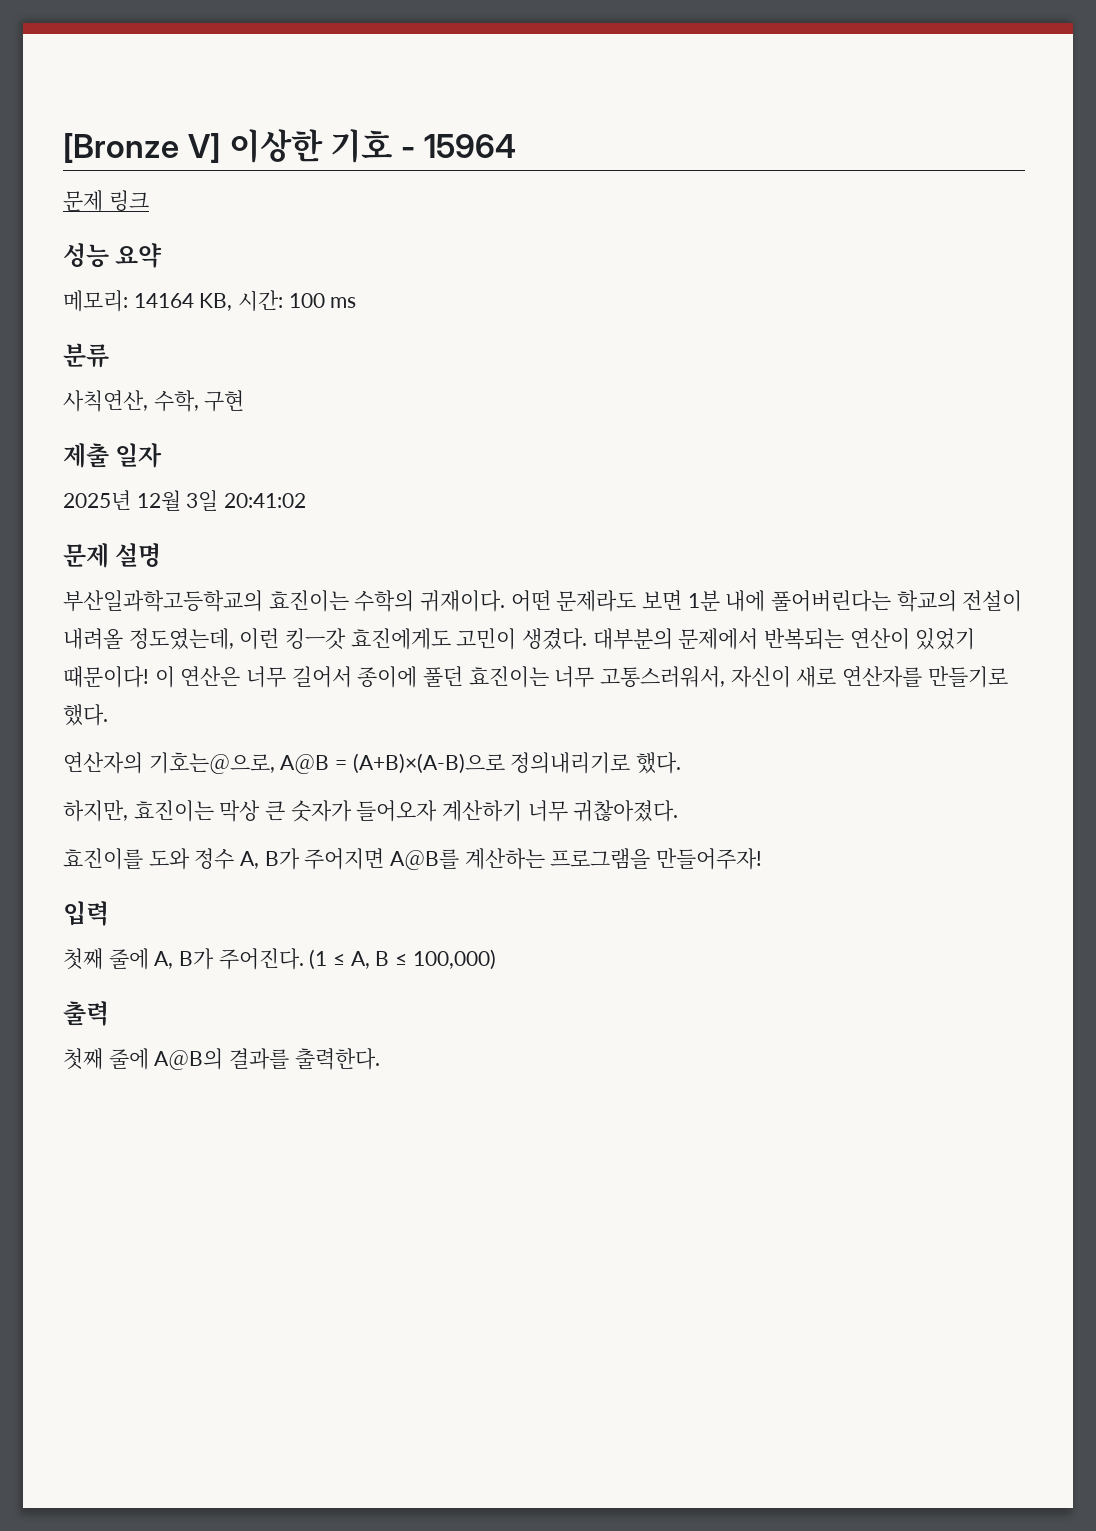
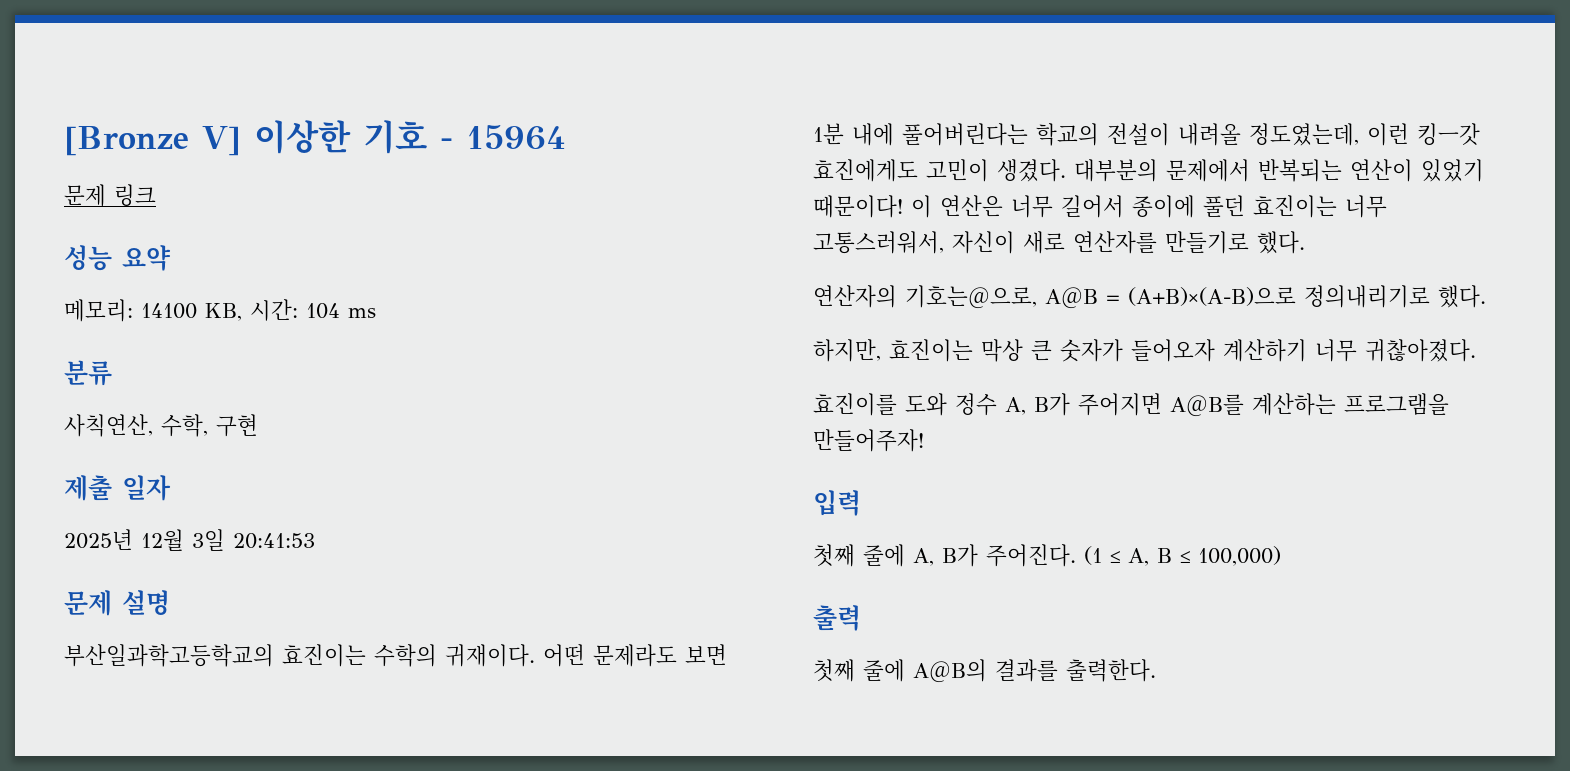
- 메모리: 14164 KB, 시간: 100 ms
+ 메모리: 14100 KB, 시간: 104 ms
- 2025년 12월 3일 20:41:02
+ 2025년 12월 3일 20:41:53

